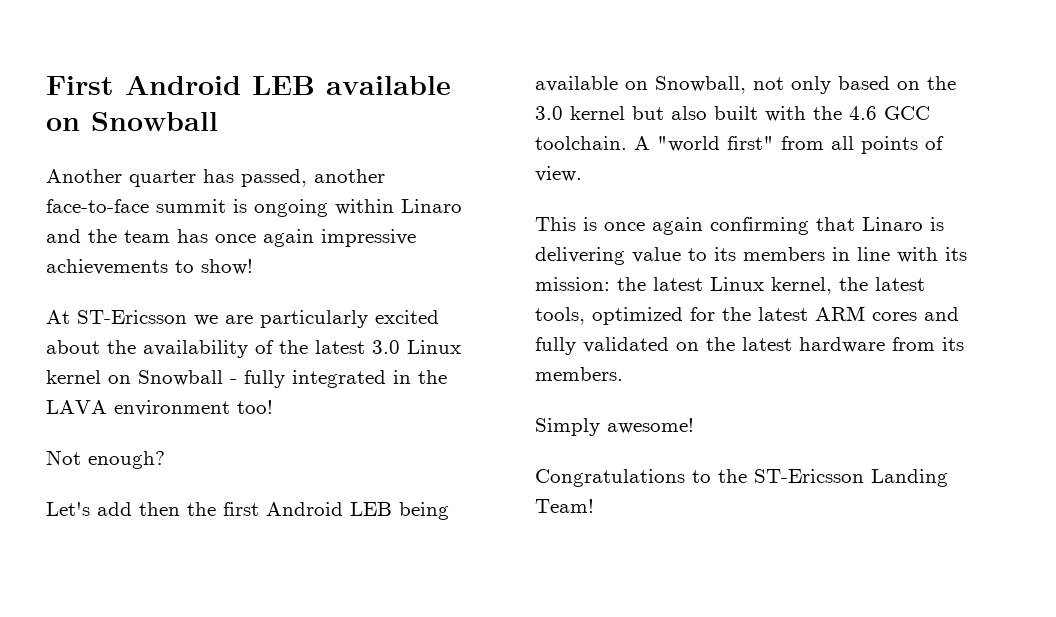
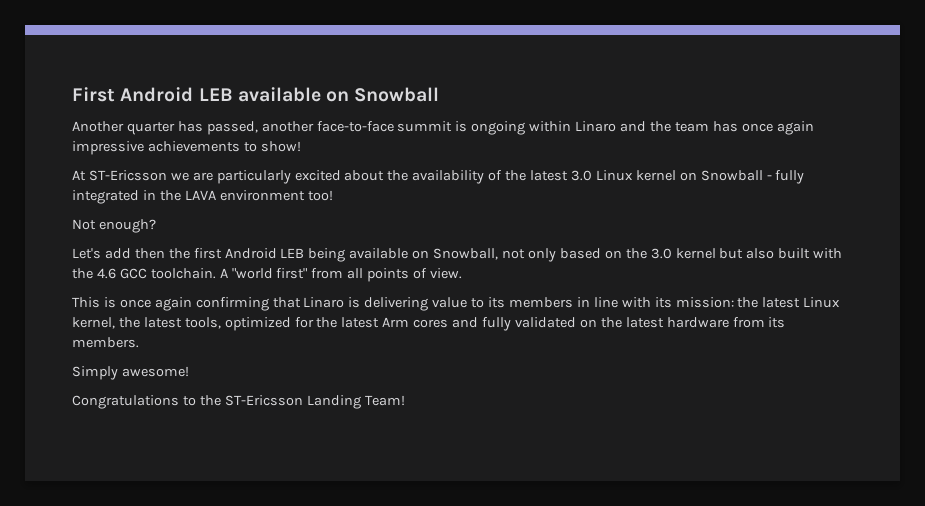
- This is once again confirming that Linaro is delivering value to its members in line with its mission: the latest Linux kernel, the latest tools, optimized for the latest ARM cores and fully validated on the latest hardware from its members.
+ This is once again confirming that Linaro is delivering value to its members in line with its mission: the latest Linux kernel, the latest tools, optimized for the latest Arm cores and fully validated on the latest hardware from its members.

